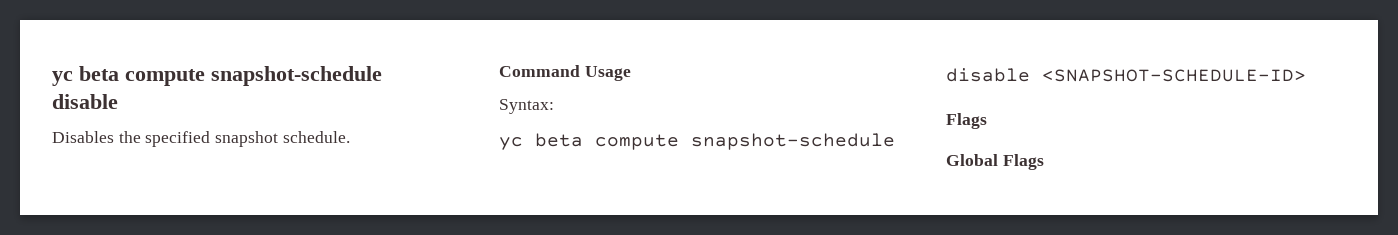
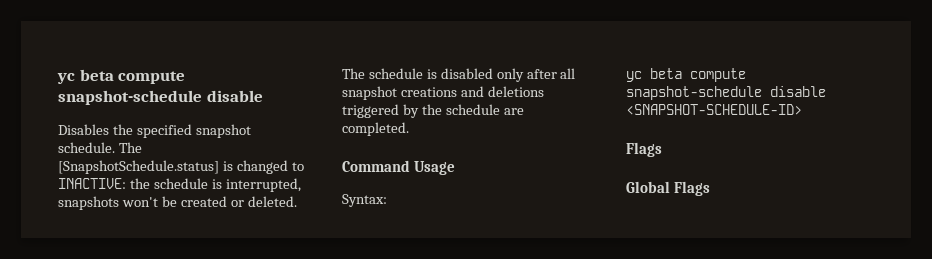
+ The [SnapshotSchedule.status] is changed to INACTIVE: the schedule is interrupted, snapshots won't be created or deleted. The schedule is disabled only after all snapshot creations and deletions triggered by the schedule are completed.

